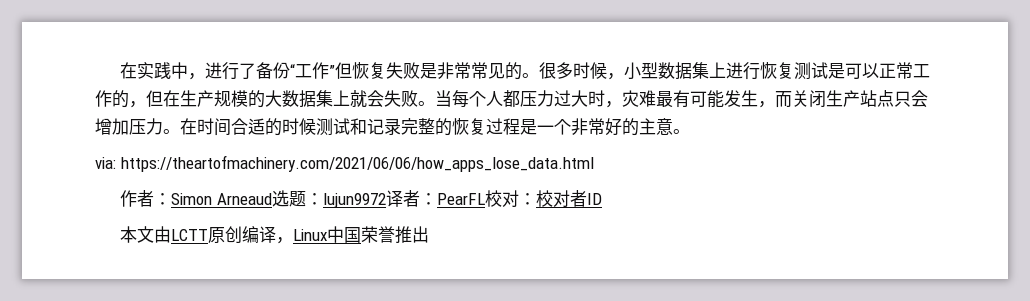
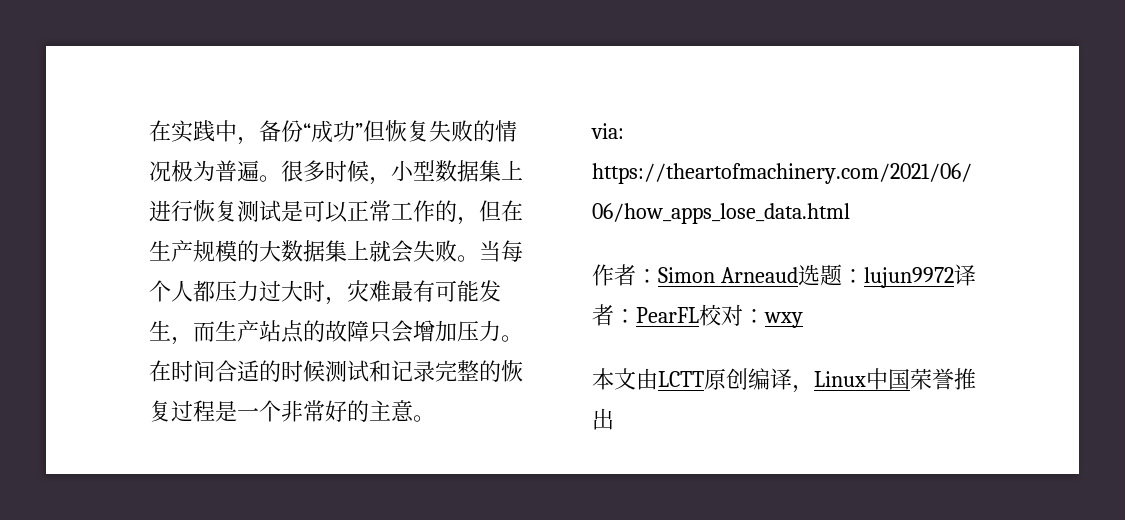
- 在实践中，进行了备份“工作”但恢复失败是非常常见的。
+ 在实践中，备份“成功”但恢复失败的情况极为普遍。
- 当每个人都压力过大时，灾难最有可能发生，而关闭生产站点只会增加压力。
+ 当每个人都压力过大时，灾难最有可能发生，而生产站点的故障只会增加压力。
- 作者：Simon Arneaud选题：lujun9972译者：PearFL校对：校对者ID
+ 作者：Simon Arneaud选题：lujun9972译者：PearFL校对：wxy

